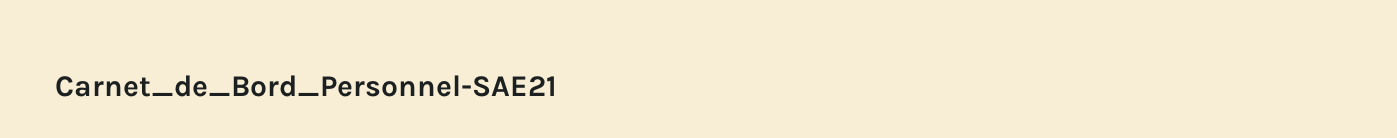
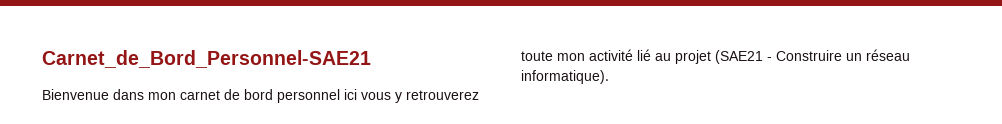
+ Bienvenue dans mon carnet de bord personnel ici vous y retrouverez toute mon activité lié au projet (SAE21 - Construire un réseau informatique).

